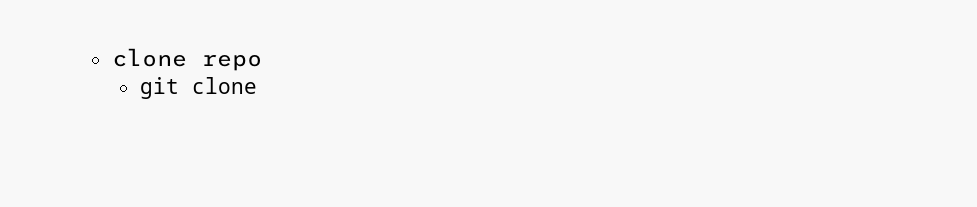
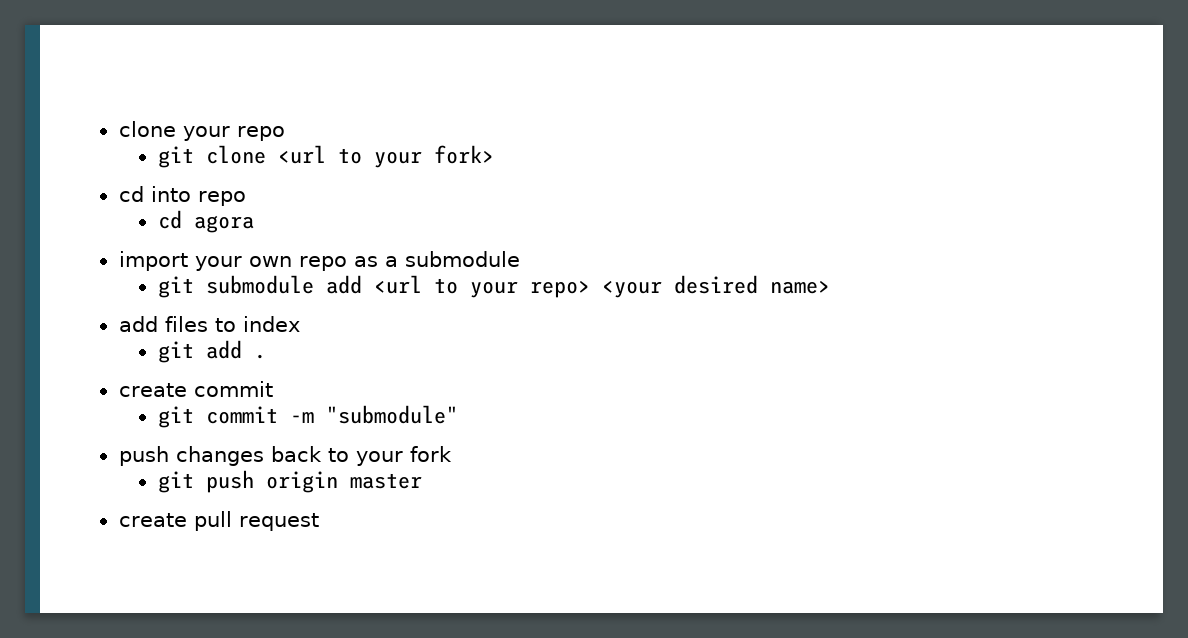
- clone repo
+ clone your repo
- git clone
+ git clone <url to your fork>
+ cd into repo
+ cd agora
+ import your own repo as a submodule
+ git submodule add <url to your repo> <your desired name>
+ add files to index
+ git add .
+ create commit
+ git commit -m "submodule"
+ push changes back to your fork
+ git push origin master
+ create pull request

